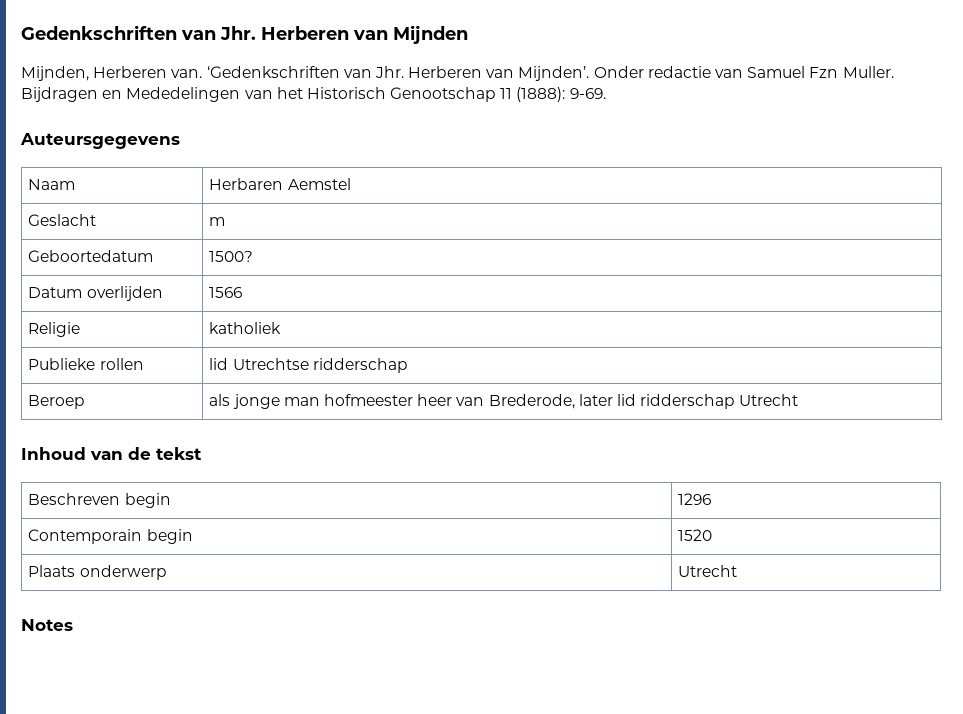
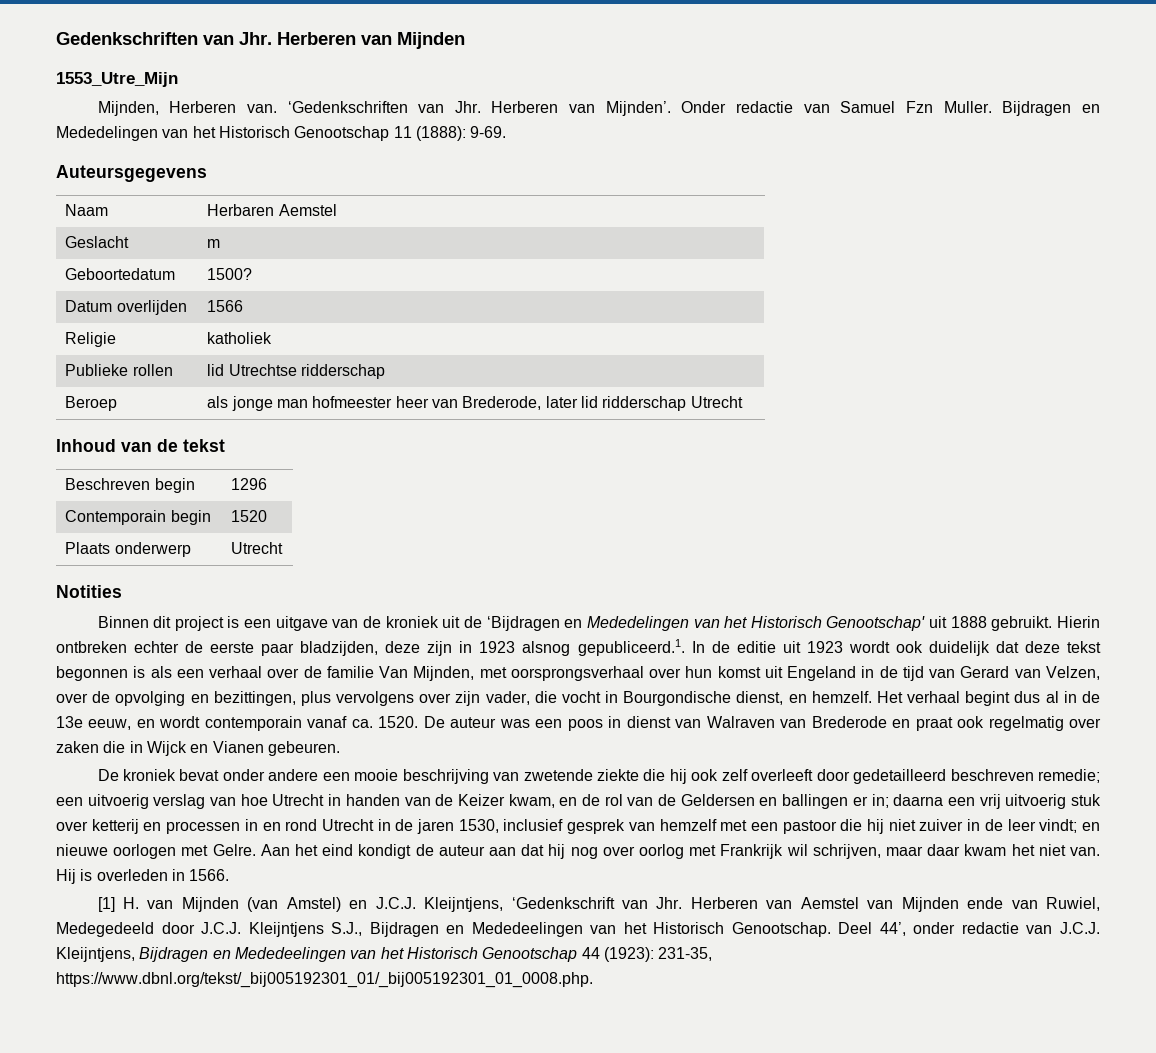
+ 1553_Utre_Mijn
- Notes
+ Notities
+ Binnen dit project is een uitgave van de kroniek uit de ‘Bijdragen en Mededelingen van het Historisch Genootschap' uit 1888 gebruikt. Hierin ontbreken echter de eerste paar bladzijden, deze zijn in 1923 alsnog gepubliceerd.1. In de editie uit 1923 wordt ook duidelijk dat deze tekst begonnen is als een verhaal over de familie Van Mijnden, met oorsprongsverhaal over hun komst uit Engeland in de tijd van Gerard van Velzen, over de opvolging en bezittingen, plus vervolgens over zijn vader, die vocht in Bourgondische dienst, en hemzelf. Het verhaal begint dus al in de 13e eeuw, en wordt contemporain vanaf ca. 1520. De auteur was een poos in dienst van Walraven van Brederode en praat ook regelmatig over zaken die in Wijck en Vianen gebeuren.
+ De kroniek bevat onder andere een mooie beschrijving van zwetende ziekte die hij ook zelf overleeft door gedetailleerd beschreven remedie; een uitvoerig verslag van hoe Utrecht in handen van de Keizer kwam, en de rol van de Geldersen en ballingen er in; daarna een vrij uitvoerig stuk over ketterij en processen in en rond Utrecht in de jaren 1530, inclusief gesprek van hemzelf met een pastoor die hij niet zuiver in de leer vindt; en nieuwe oorlogen met Gelre. Aan het eind kondigt de auteur aan dat hij nog over oorlog met Frankrijk wil schrijven, maar daar kwam het niet van. Hij is overleden in 1566.
+ [1] H. van Mijnden (van Amstel) en J.C.J. Kleijntjens, ‘Gedenkschrift van Jhr. Herberen van Aemstel van Mijnden ende van Ruwiel, Medegedeeld door J.C.J. Kleijntjens S.J., Bijdragen en Mededeelingen van het Historisch Genootschap. Deel 44’, onder redactie van J.C.J. Kleijntjens, Bijdragen en Mededeelingen van het Historisch Genootschap 44 (1923): 231-35, https://www.dbnl.org/tekst/_bij005192301_01/_bij005192301_01_0008.php.

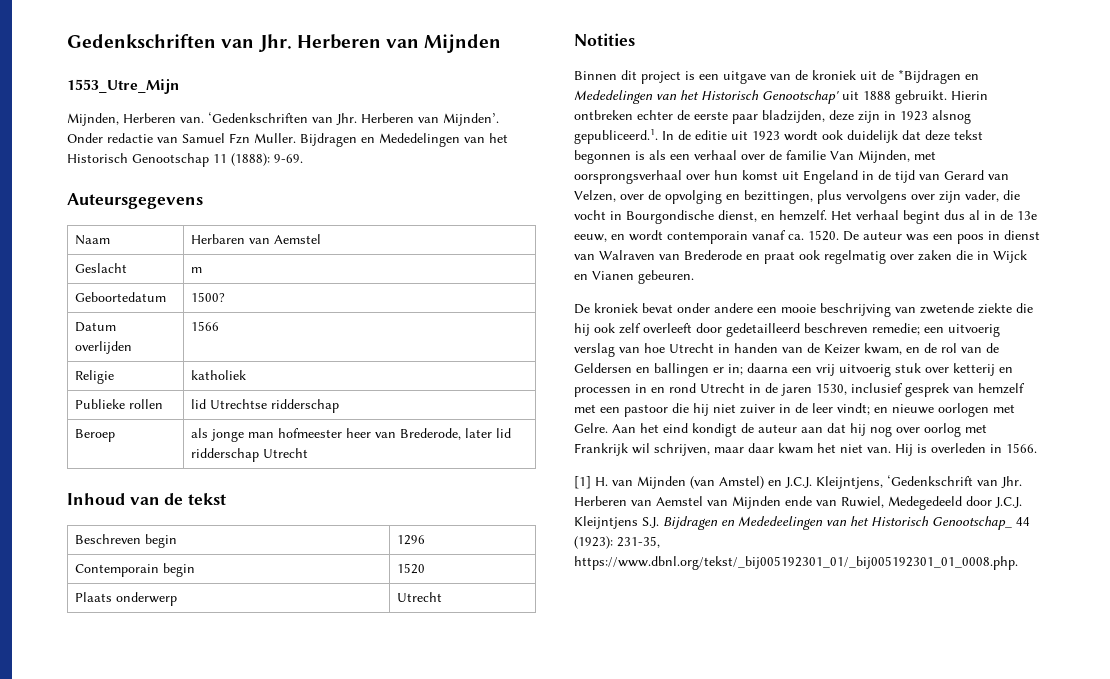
- Naam | Herbaren Aemstel
+ Naam | Herbaren van Aemstel
- Binnen dit project is een uitgave van de kroniek uit de ‘Bijdragen en Mededelingen van het Historisch Genootschap' uit 1888 gebruikt.
+ Binnen dit project is een uitgave van de kroniek uit de *Bijdragen en Mededelingen van het Historisch Genootschap' uit 1888 gebruikt.
- [1] H. van Mijnden (van Amstel) en J.C.J. Kleijntjens, ‘Gedenkschrift van Jhr. Herberen van Aemstel van Mijnden ende van Ruwiel, Medegedeeld door J.C.J. Kleijntjens S.J., Bijdragen en Mededeelingen van het Historisch Genootschap. Deel 44’, onder redactie van J.C.J. Kleijntjens, Bijdragen en Mededeelingen van het Historisch Genootschap 44 (1923): 231-35, https://www.dbnl.org/tekst/_bij005192301_01/_bij005192301_01_0008.php.
+ [1] H. van Mijnden (van Amstel) en J.C.J. Kleijntjens, ‘Gedenkschrift van Jhr. Herberen van Aemstel van Mijnden ende van Ruwiel, Medegedeeld door J.C.J. Kleijntjens S.J. Bijdragen en Mededeelingen van het Historisch Genootschap_ 44 (1923): 231-35, https://www.dbnl.org/tekst/_bij005192301_01/_bij005192301_01_0008.php.

